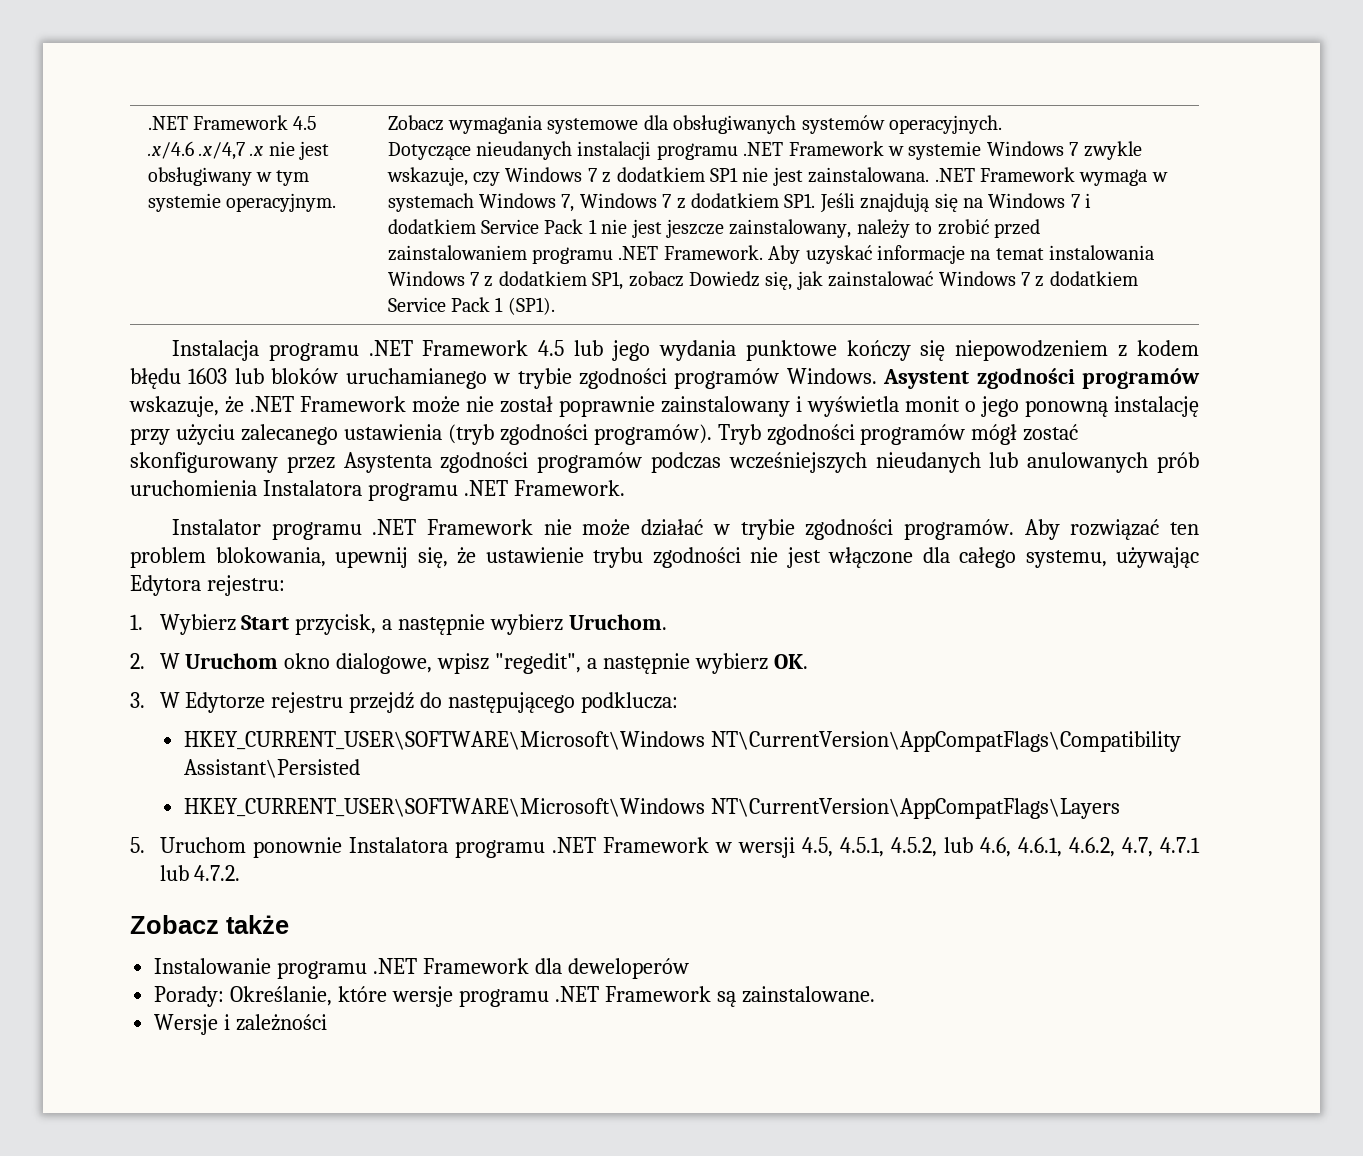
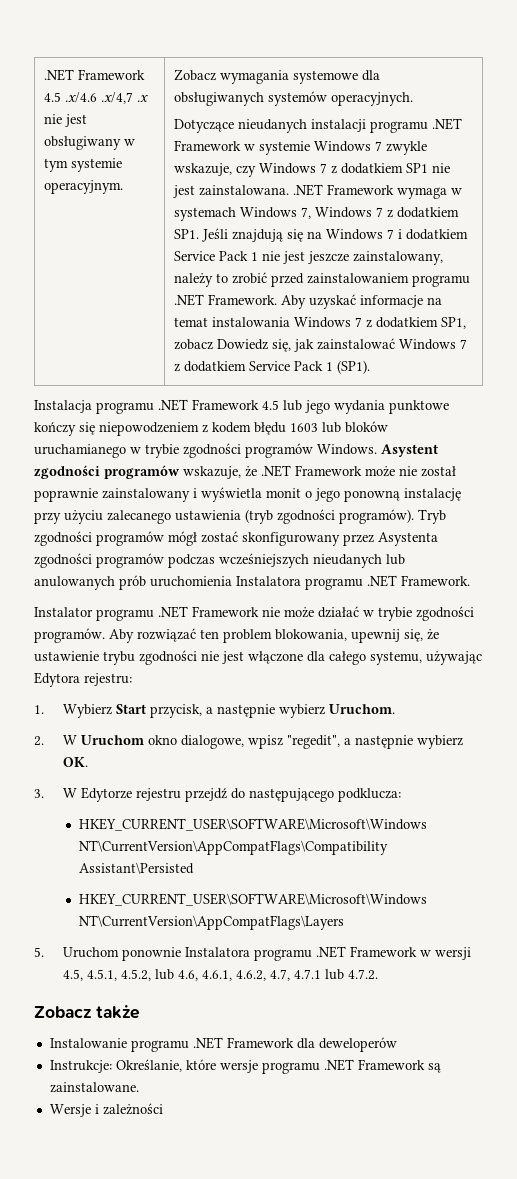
- Porady: Określanie, które wersje programu .NET Framework są zainstalowane.
+ Instrukcje: Określanie, które wersje programu .NET Framework są zainstalowane.

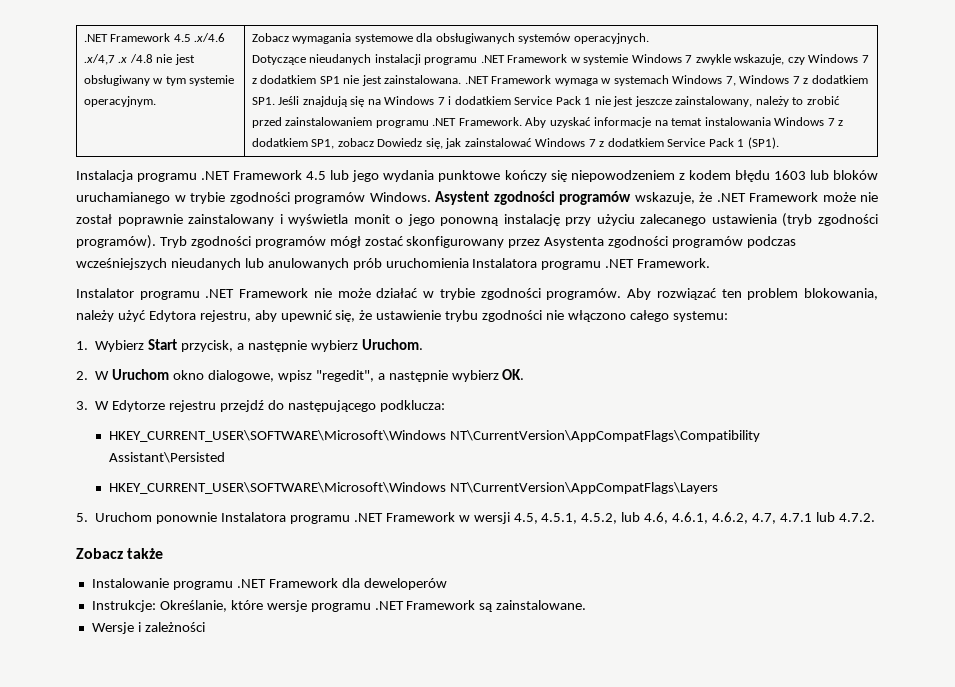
- .NET Framework 4.5 .x/4.6 .x/4,7 .x nie jest obsługiwany w tym systemie operacyjnym.
+ .NET Framework 4.5 .x/4.6 .x/4,7 .x /4.8 nie jest obsługiwany w tym systemie operacyjnym.
- Aby rozwiązać ten problem blokowania, upewnij się, że ustawienie trybu zgodności nie jest włączone dla całego systemu, używając Edytora rejestru:
+ Aby rozwiązać ten problem blokowania, należy użyć Edytora rejestru, aby upewnić się, że ustawienie trybu zgodności nie włączono całego systemu:

